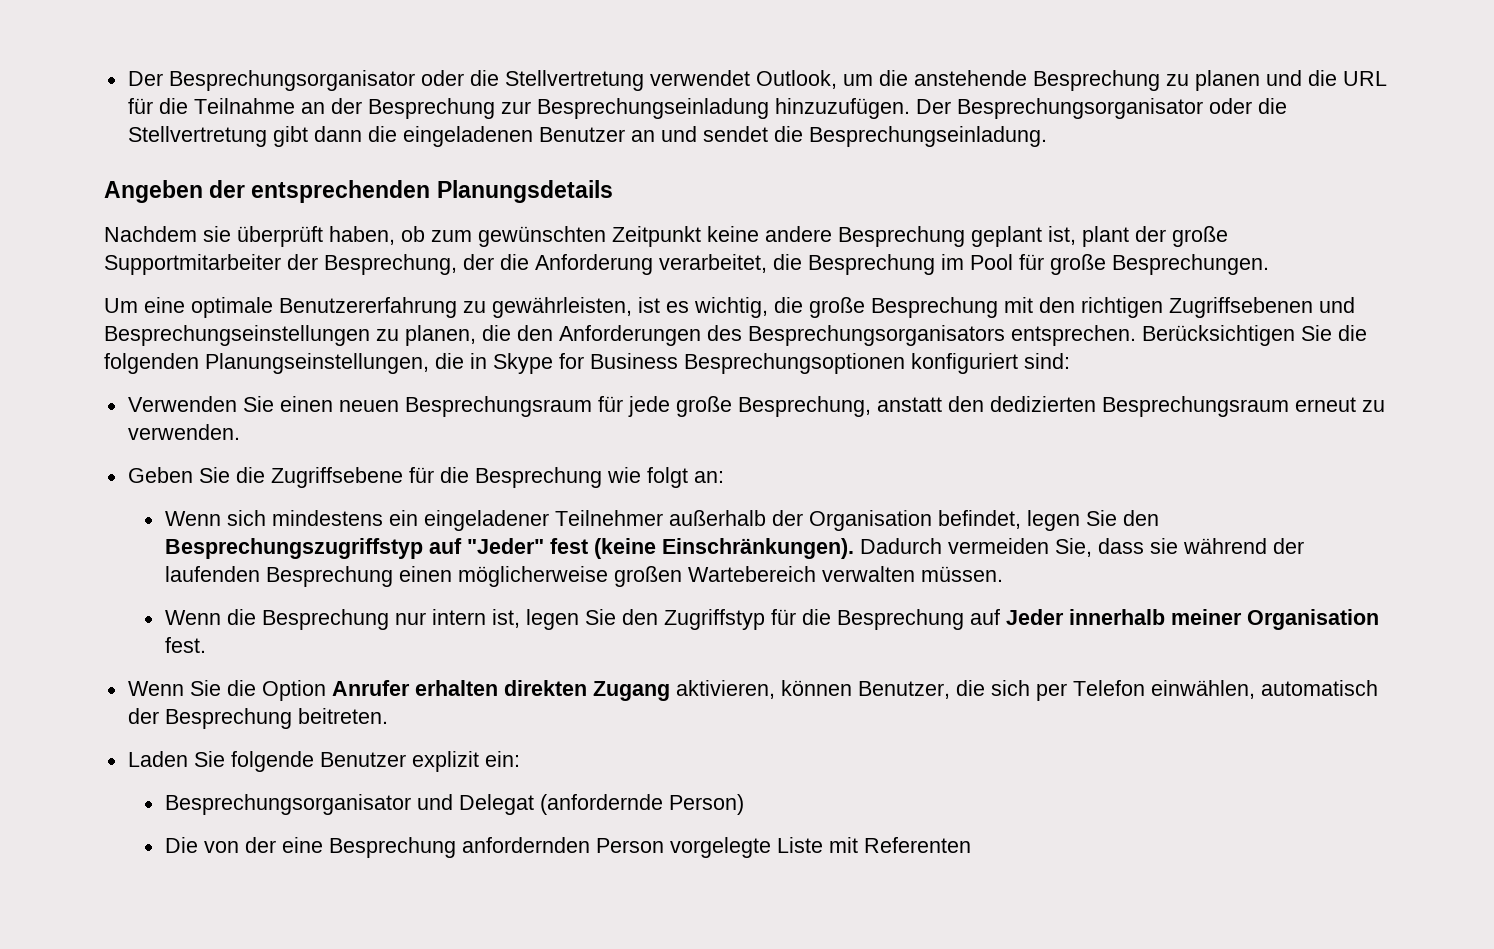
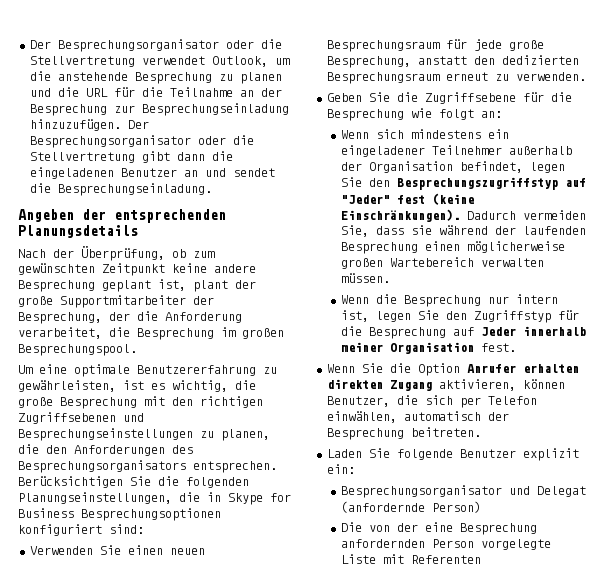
- Nachdem sie überprüft haben, ob zum gewünschten Zeitpunkt keine andere Besprechung geplant ist, plant der große Supportmitarbeiter der Besprechung, der die Anforderung verarbeitet, die Besprechung im Pool für große Besprechungen.
+ Nach der Überprüfung, ob zum gewünschten Zeitpunkt keine andere Besprechung geplant ist, plant der große Supportmitarbeiter der Besprechung, der die Anforderung verarbeitet, die Besprechung im großen Besprechungspool.

